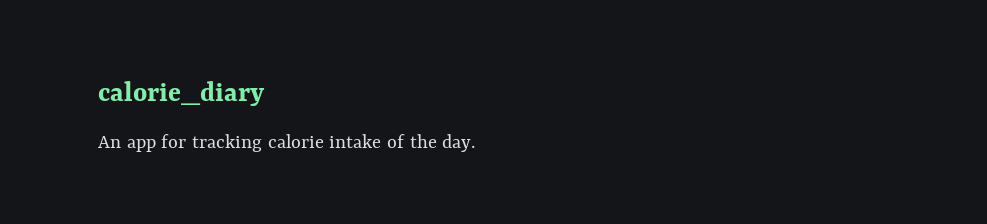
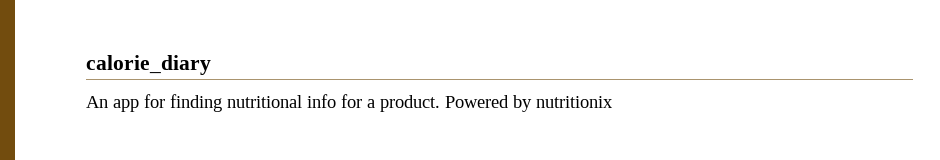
- An app for tracking calorie intake of the day.
+ An app for finding nutritional info for a product. Powered by nutritionix

